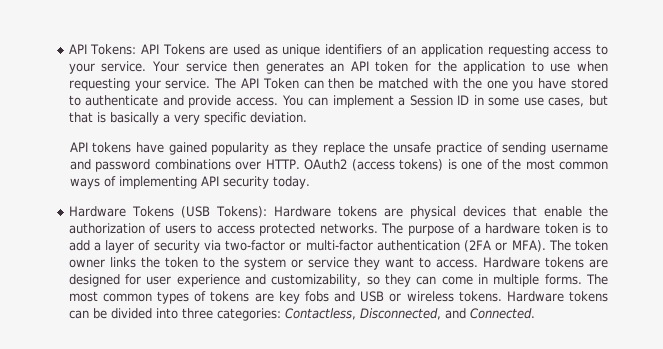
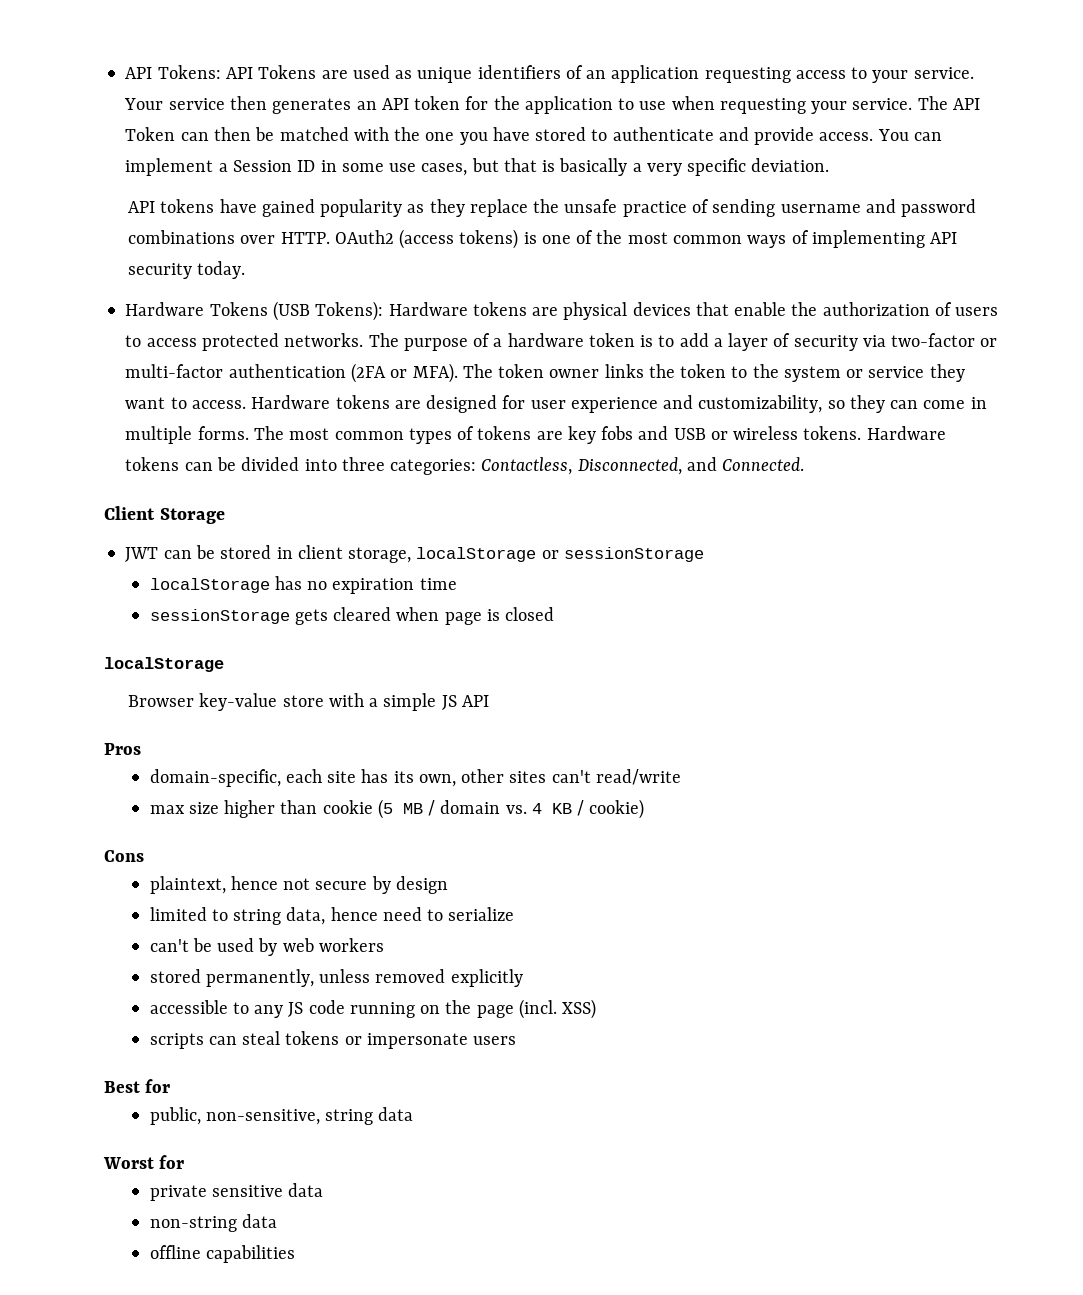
+ Client Storage
+ JWT can be stored in client storage, localStorage or sessionStorage
+ localStorage has no expiration time
+ sessionStorage gets cleared when page is closed
+ localStorage
+ Browser key-value store with a simple JS API
+ Pros
+ domain-specific, each site has its own, other sites can't read/write
+ max size higher than cookie (5 MB / domain vs. 4 KB / cookie)
+ Cons
+ plaintext, hence not secure by design
+ limited to string data, hence need to serialize
+ can't be used by web workers
+ stored permanently, unless removed explicitly
+ accessible to any JS code running on the page (incl. XSS)
+ scripts can steal tokens or impersonate users
+ Best for
+ public, non-sensitive, string data
+ Worst for
+ private sensitive data
+ non-string data
+ offline capabilities

